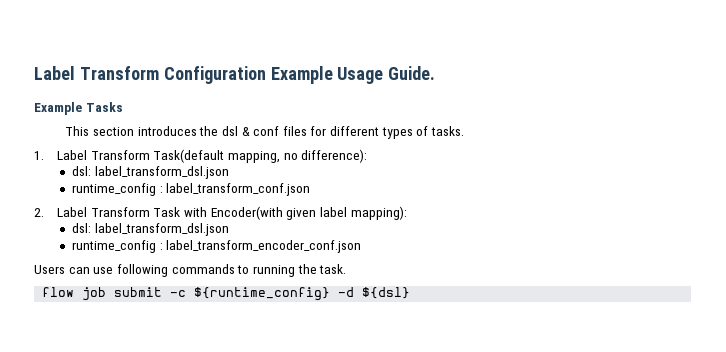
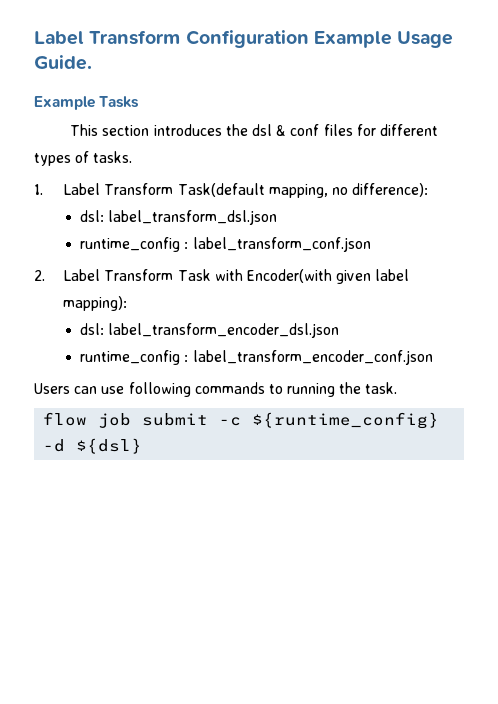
  2. Label Transform Task with Encoder(with given label mapping):
- dsl: label_transform_dsl.json
+ dsl: label_transform_encoder_dsl.json

